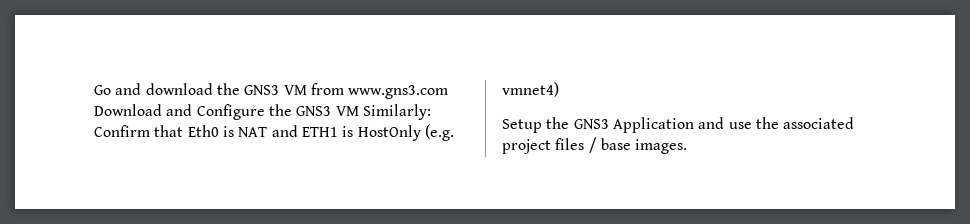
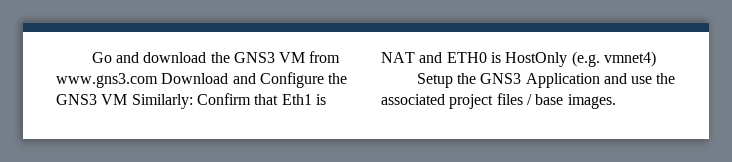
- Go and download the GNS3 VM from www.gns3.com Download and Configure the GNS3 VM Similarly: Confirm that Eth0 is NAT and ETH1 is HostOnly (e.g. vmnet4)
+ Go and download the GNS3 VM from www.gns3.com Download and Configure the GNS3 VM Similarly: Confirm that Eth1 is NAT and ETH0 is HostOnly (e.g. vmnet4)

